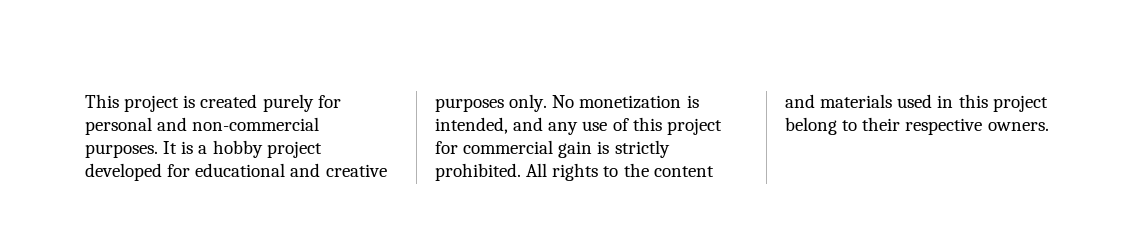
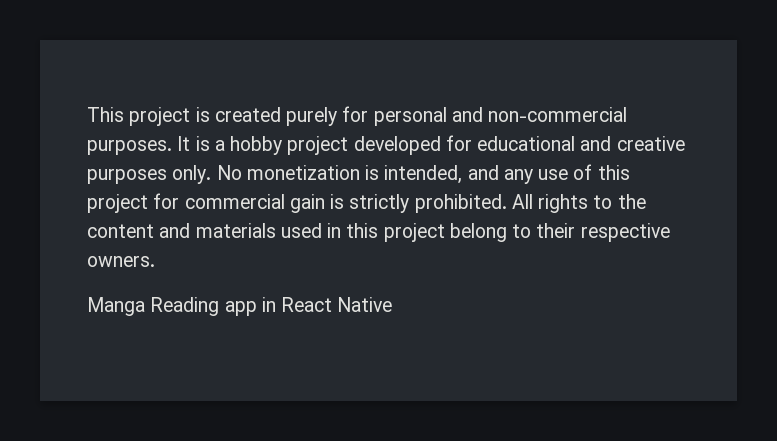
+ Manga Reading app in React Native

